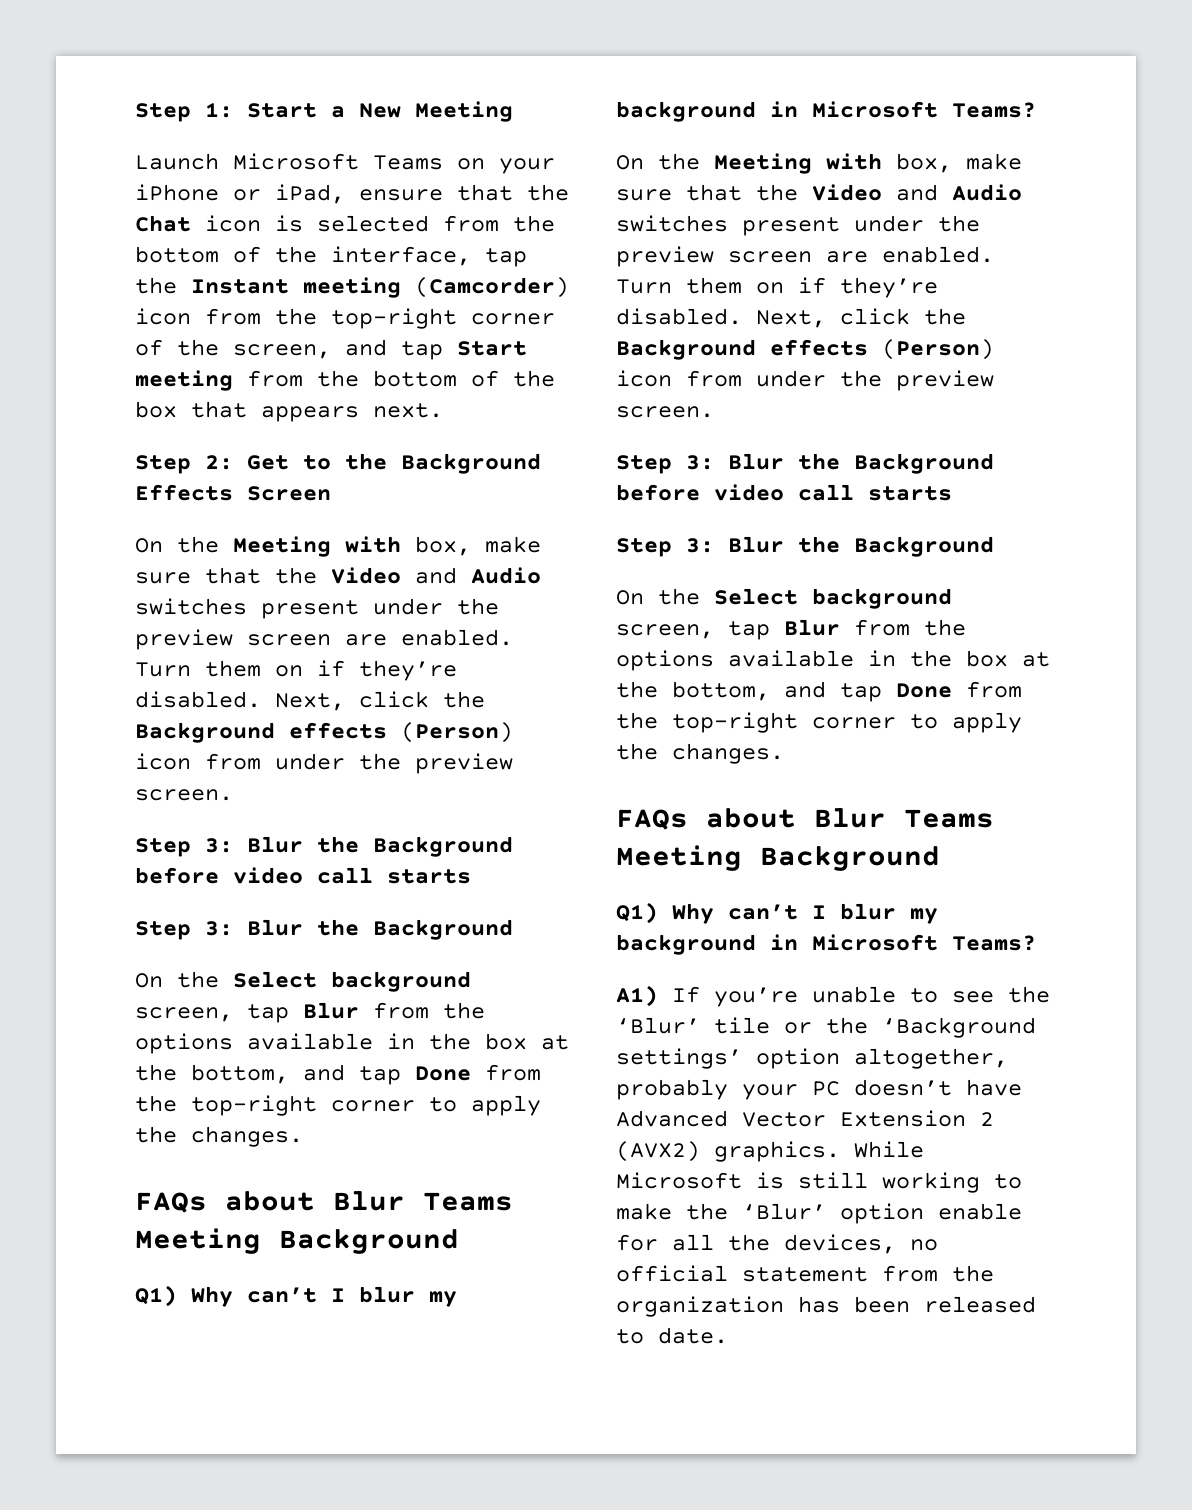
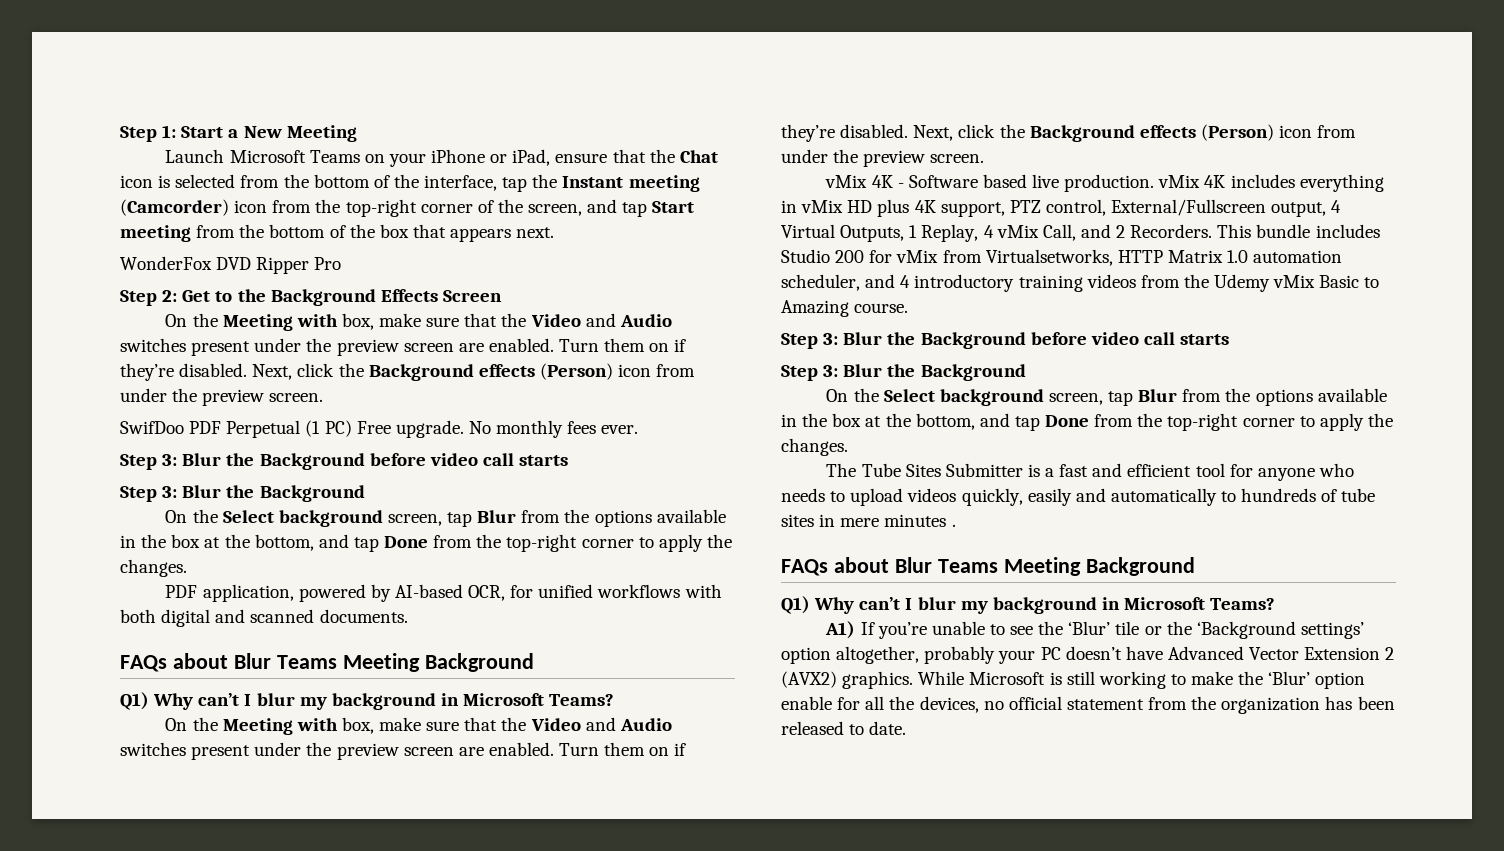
+ WonderFox DVD Ripper Pro
+ SwifDoo PDF Perpetual (1 PC) Free upgrade. No monthly fees ever.
+ PDF application, powered by AI-based OCR, for unified workflows with both digital and scanned documents.
+ vMix 4K - Software based live production. vMix 4K includes everything in vMix HD plus 4K support, PTZ control, External/Fullscreen output, 4 Virtual Outputs, 1 Replay, 4 vMix Call, and 2 Recorders. This bundle includes Studio 200 for vMix from Virtualsetworks, HTTP Matrix 1.0 automation scheduler, and 4 introductory training videos from the Udemy vMix Basic to Amazing course.
+ The Tube Sites Submitter is a fast and efficient tool for anyone who needs to upload videos quickly, easily and automatically to hundreds of tube sites in mere minutes .

